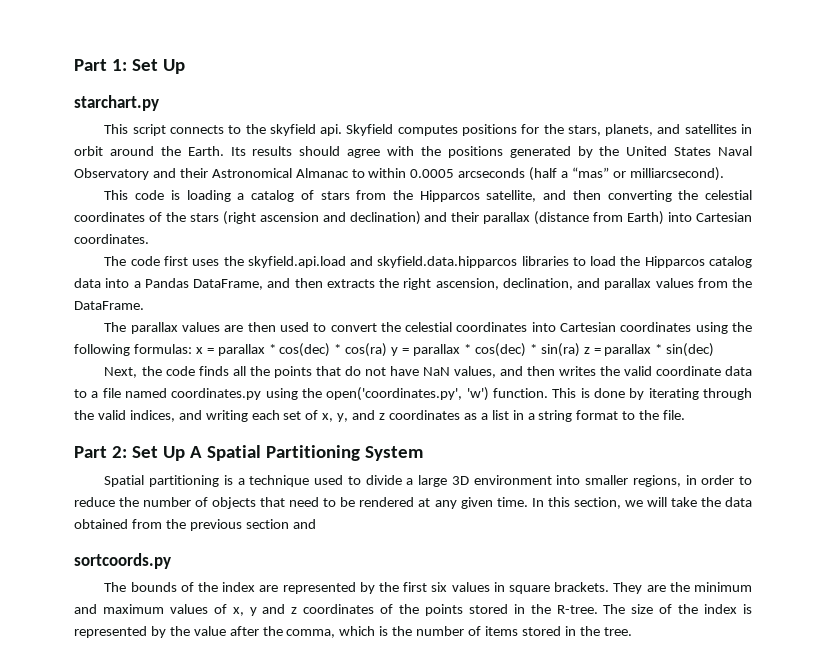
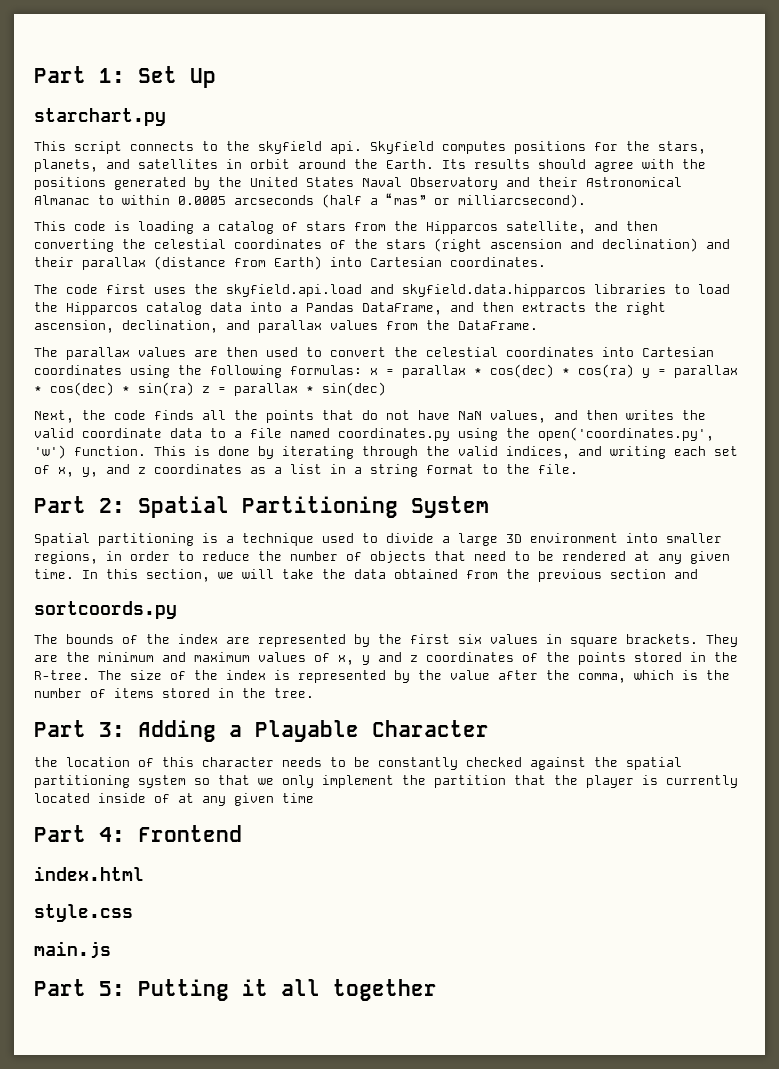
- Part 2: Set Up A Spatial Partitioning System
+ Part 2: Spatial Partitioning System
+ Part 3: Adding a Playable Character
+ the location of this character needs to be constantly checked against the spatial partitioning system so that we only implement the partition that the player is currently located inside of at any given time
+ Part 4: Frontend
+ index.html
+ style.css
+ main.js
+ Part 5: Putting it all together

